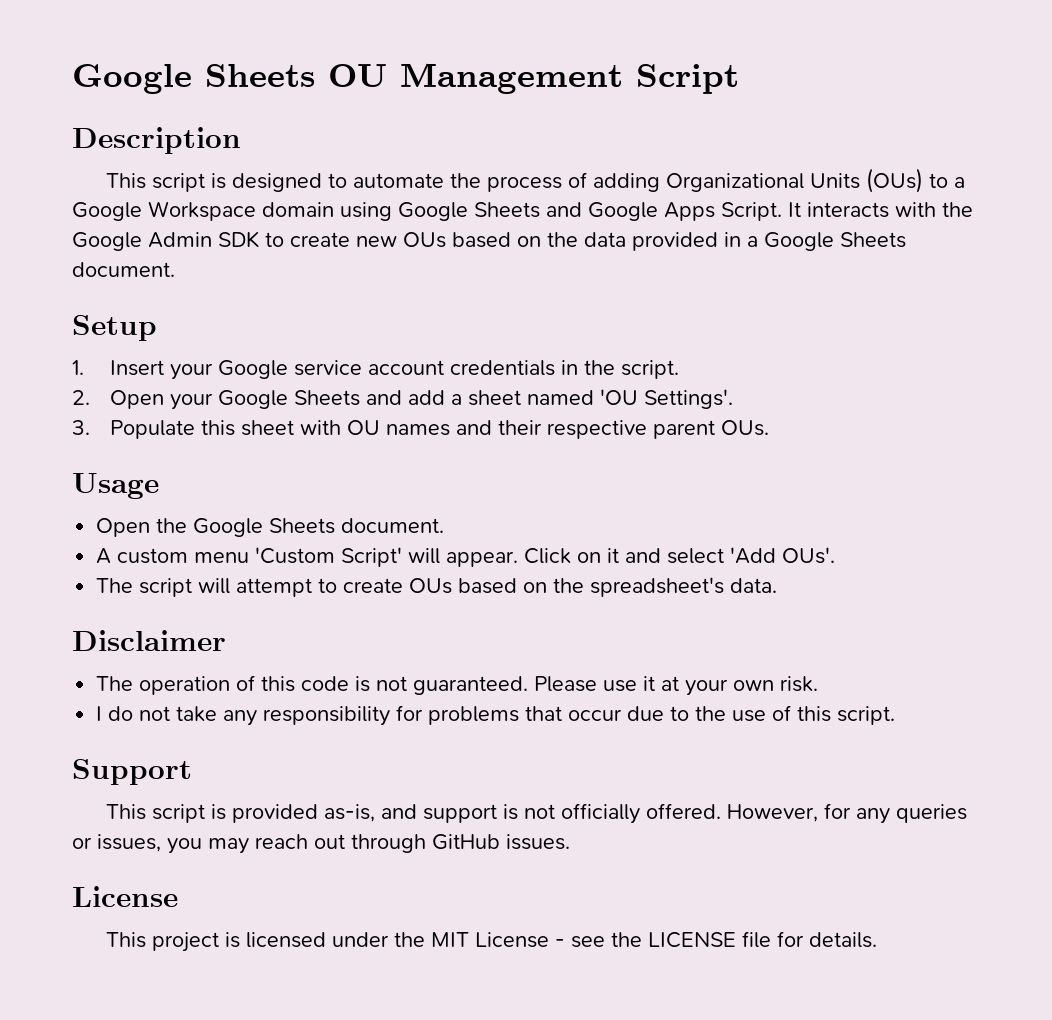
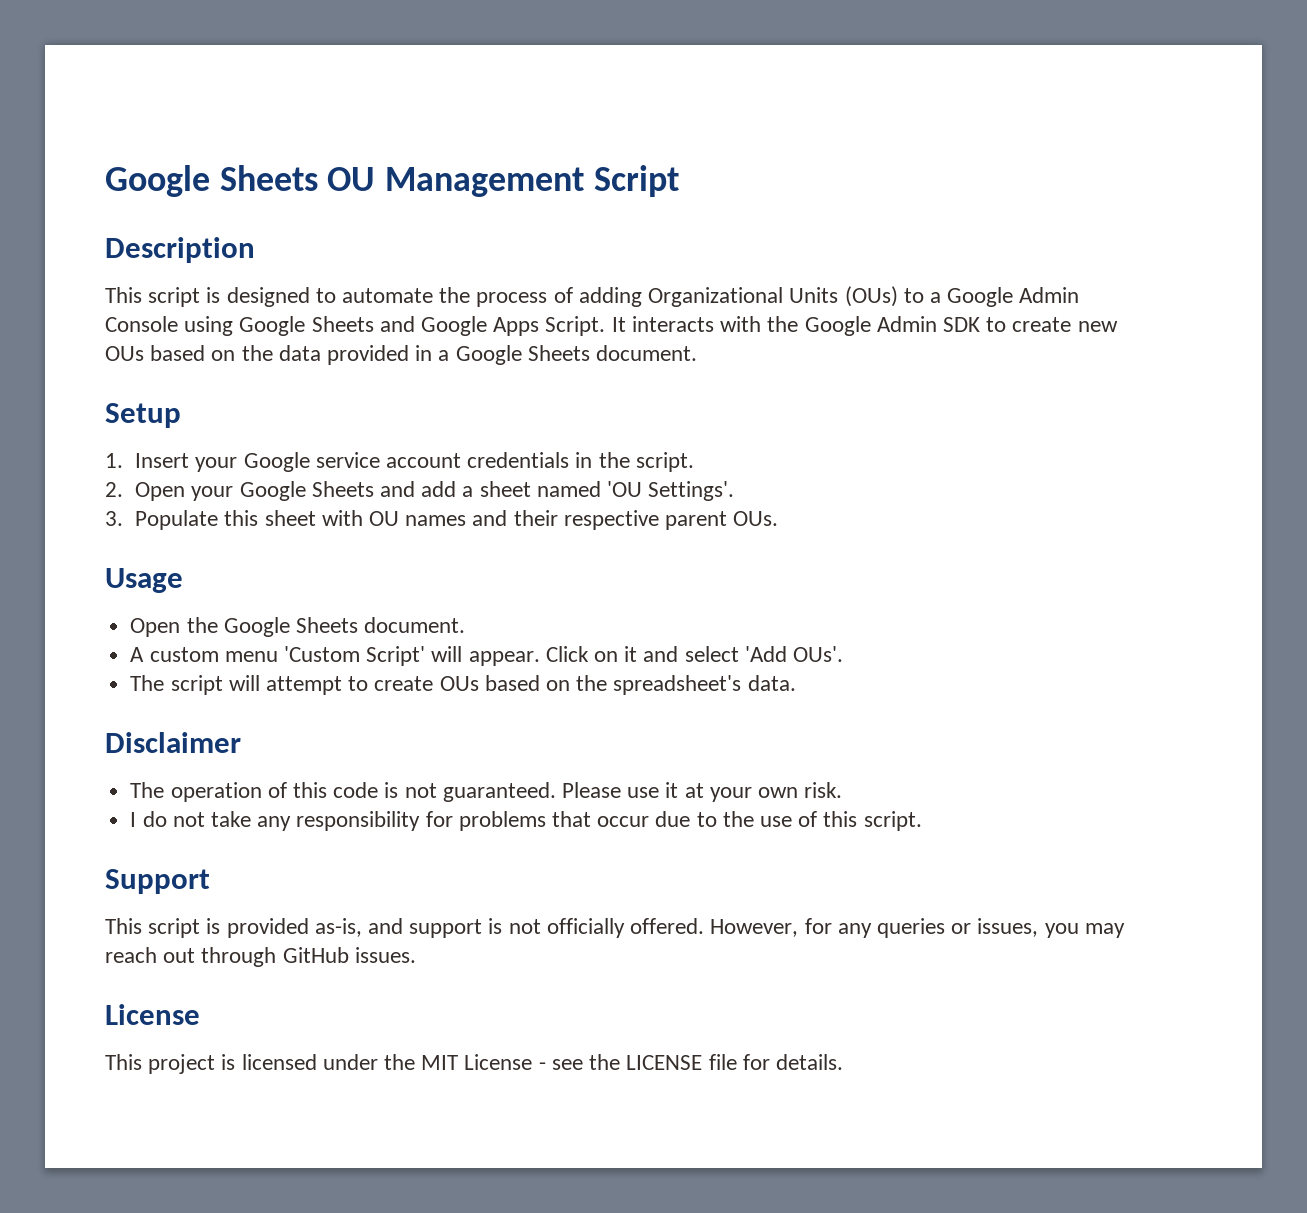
- This script is designed to automate the process of adding Organizational Units (OUs) to a Google Workspace domain using Google Sheets and Google Apps Script.
+ This script is designed to automate the process of adding Organizational Units (OUs) to a Google Admin Console using Google Sheets and Google Apps Script.

